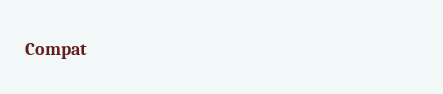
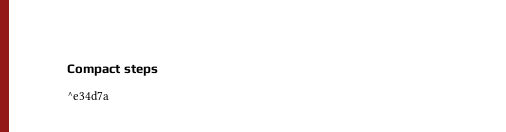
- Compat
+ Compact steps
+ ^e34d7a

